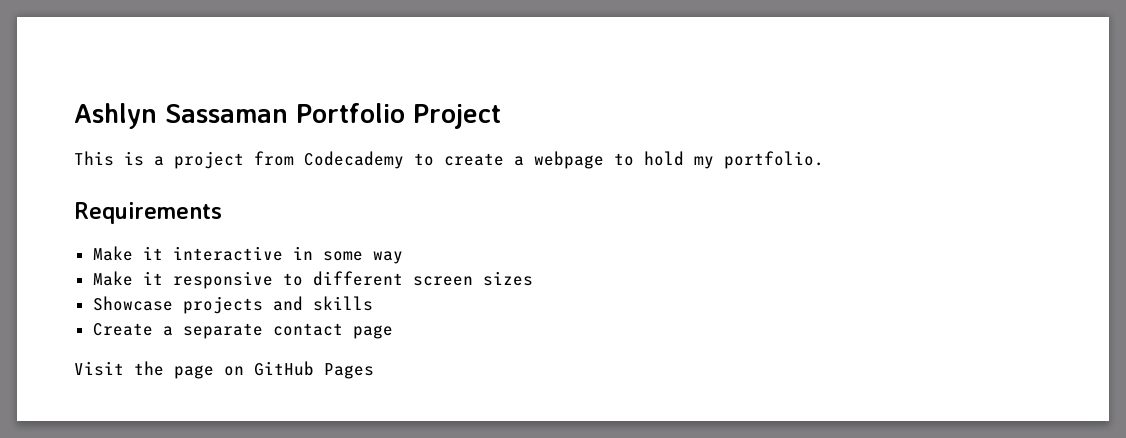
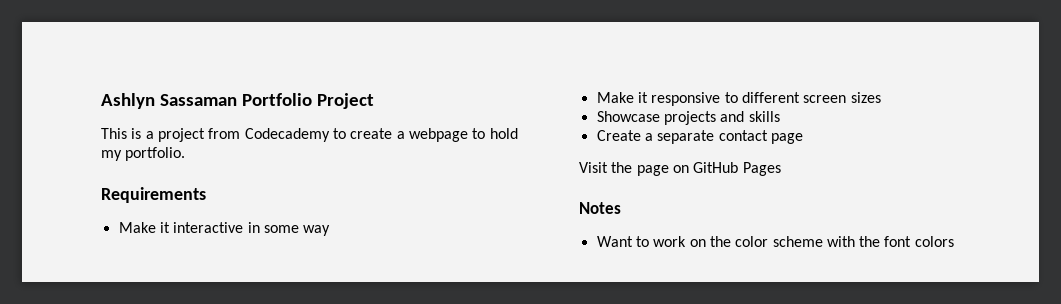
+ Notes
+ Want to work on the color scheme with the font colors

